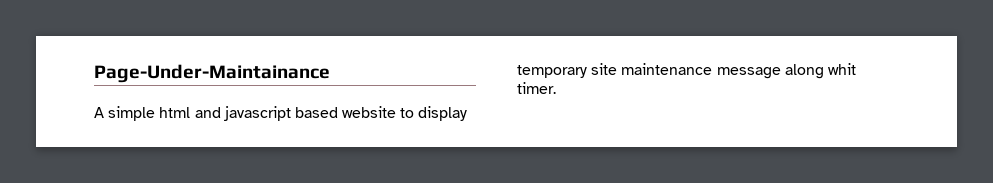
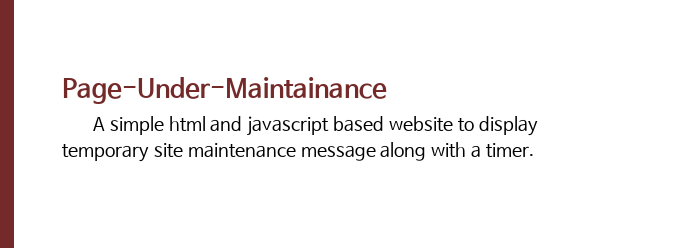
- A simple html and javascript based website to display temporary site maintenance message along whit timer.
+ A simple html and javascript based website to display temporary site maintenance message along with a timer.

